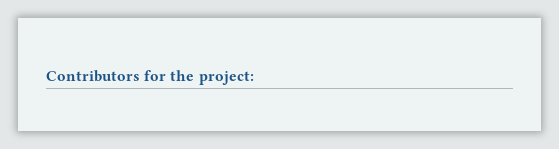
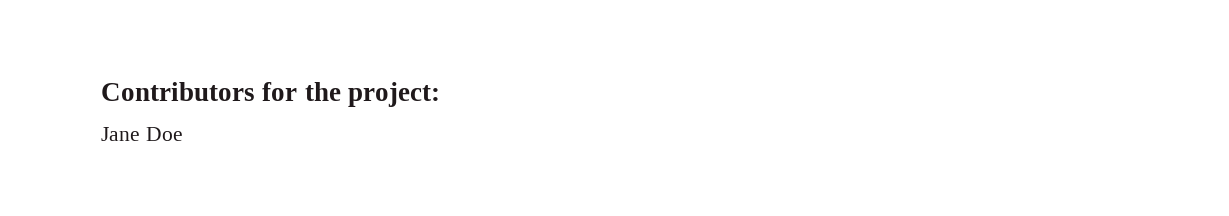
+ Jane Doe

